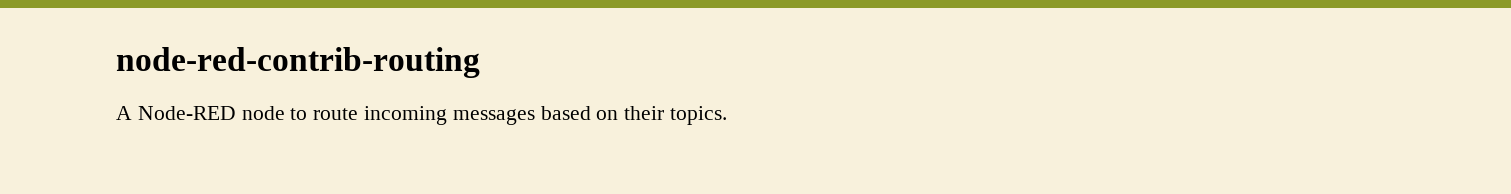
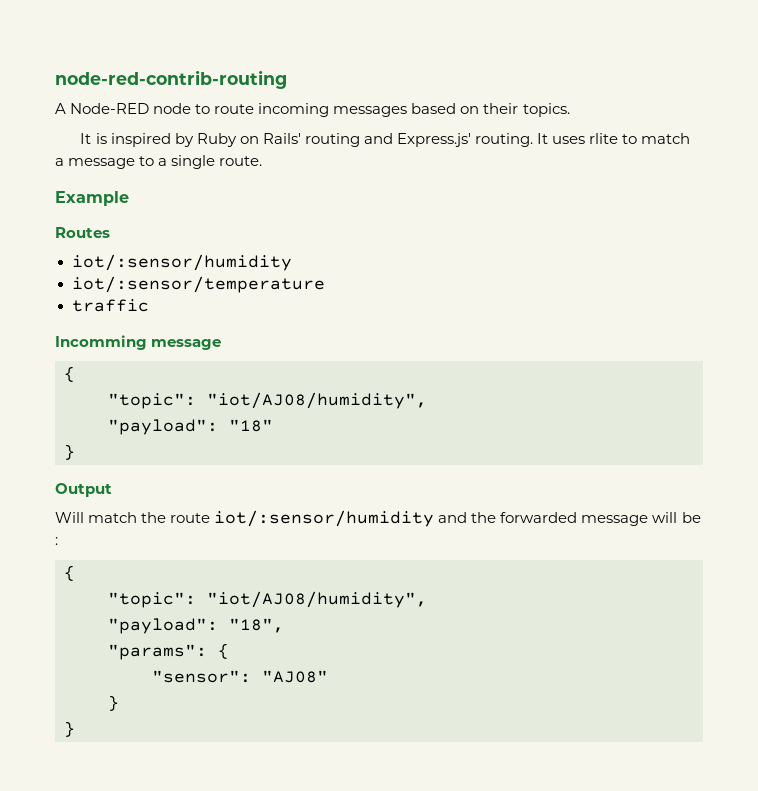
+ It is inspired by Ruby on Rails' routing and Express.js' routing. It uses rlite to match a message to a single route.
+ Example
+ Routes
+ iot/:sensor/humidity
+ iot/:sensor/temperature
+ traffic
+ Incomming message
+ {
+ "topic": "iot/AJ08/humidity",
+ "payload": "18"
+ }
+ Output
+ Will match the route iot/:sensor/humidity and the forwarded message will be :
+ {
+ "topic": "iot/AJ08/humidity",
+ "payload": "18",
+ "params": {
+ "sensor": "AJ08"
+ }
+ }

